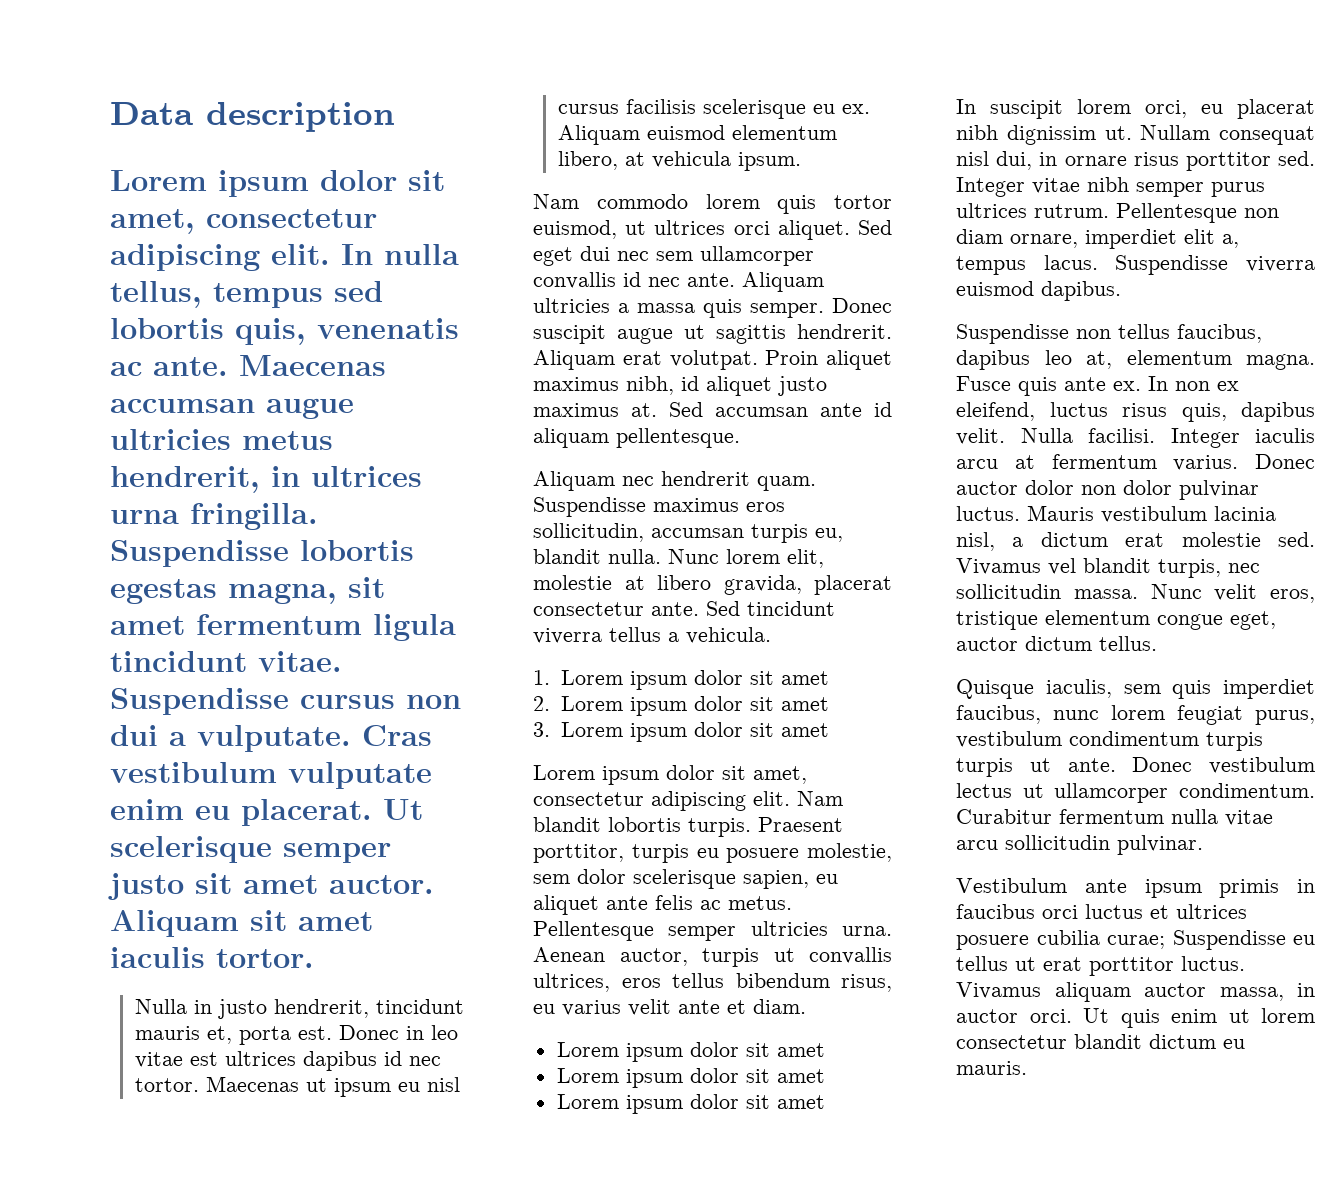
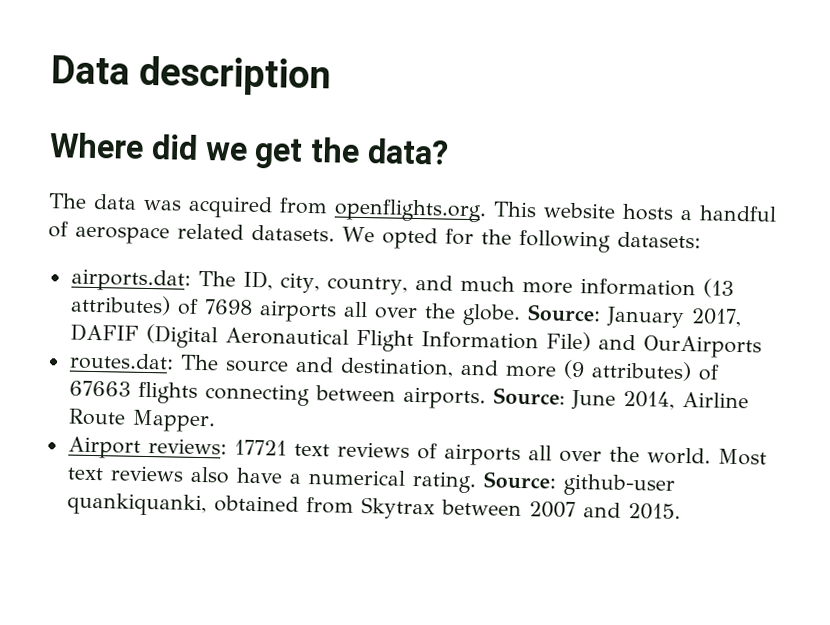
- Lorem ipsum dolor sit amet, consectetur adipiscing elit. In nulla tellus, tempus sed lobortis quis, venenatis ac ante. Maecenas accumsan augue ultricies metus hendrerit, in ultrices urna fringilla. Suspendisse lobortis egestas magna, sit amet fermentum ligula tincidunt vitae. Suspendisse cursus non dui a vulputate. Cras vestibulum vulputate enim eu placerat. Ut scelerisque semper justo sit amet auctor. Aliquam sit amet iaculis tortor.
- Nulla in justo hendrerit, tincidunt mauris et, porta est. Donec in leo vitae est ultrices dapibus id nec tortor. Maecenas ut ipsum eu nisl cursus facilisis scelerisque eu ex. Aliquam euismod elementum libero, at vehicula ipsum.
- Nam commodo lorem quis tortor euismod, ut ultrices orci aliquet. Sed eget dui nec sem ullamcorper convallis id nec ante. Aliquam ultricies a massa quis semper. Donec suscipit augue ut sagittis hendrerit. Aliquam erat volutpat. Proin aliquet maximus nibh, id aliquet justo maximus at. Sed accumsan ante id aliquam pellentesque.
- Aliquam nec hendrerit quam. Suspendisse maximus eros sollicitudin, accumsan turpis eu, blandit nulla. Nunc lorem elit, molestie at libero gravida, placerat consectetur ante. Sed tincidunt viverra tellus a vehicula.
- 1. Lorem ipsum dolor sit amet
- 2. Lorem ipsum dolor sit amet
- 3. Lorem ipsum dolor sit amet
- Lorem ipsum dolor sit amet, consectetur adipiscing elit. Nam blandit lobortis turpis. Praesent porttitor, turpis eu posuere molestie, sem dolor scelerisque sapien, eu aliquet ante felis ac metus. Pellentesque semper ultricies urna. Aenean auctor, turpis ut convallis ultrices, eros tellus bibendum risus, eu varius velit ante et diam.
- Lorem ipsum dolor sit amet
- Lorem ipsum dolor sit amet
- Lorem ipsum dolor sit amet
- In suscipit lorem orci, eu placerat nibh dignissim ut. Nullam consequat nisl dui, in ornare risus porttitor sed. Integer vitae nibh semper purus ultrices rutrum. Pellentesque non diam ornare, imperdiet elit a, tempus lacus. Suspendisse viverra euismod dapibus.
- Suspendisse non tellus faucibus, dapibus leo at, elementum magna. Fusce quis ante ex. In non ex eleifend, luctus risus quis, dapibus velit. Nulla facilisi. Integer iaculis arcu at fermentum varius. Donec auctor dolor non dolor pulvinar luctus. Mauris vestibulum lacinia nisl, a dictum erat molestie sed. Vivamus vel blandit turpis, nec sollicitudin massa. Nunc velit eros, tristique elementum congue eget, auctor dictum tellus.
- Quisque iaculis, sem quis imperdiet faucibus, nunc lorem feugiat purus, vestibulum condimentum turpis turpis ut ante. Donec vestibulum lectus ut ullamcorper condimentum. Curabitur fermentum nulla vitae arcu sollicitudin pulvinar.
- Vestibulum ante ipsum primis in faucibus orci luctus et ultrices posuere cubilia curae; Suspendisse eu tellus ut erat porttitor luctus. Vivamus aliquam auctor massa, in auctor orci. Ut quis enim ut lorem consectetur blandit dictum eu mauris.
+ Where did we get the data?
+ The data was acquired from openflights.org. This website hosts a handful of aerospace related datasets. We opted for the following datasets:
+ airports.dat: The ID, city, country, and much more information (13 attributes) of 7698 airports all over the globe. Source: January 2017, DAFIF (Digital Aeronautical Flight Information File) and OurAirports
+ routes.dat: The source and destination, and more (9 attributes) of 67663 flights connecting between airports. Source: June 2014, Airline Route Mapper.
+ Airport reviews: 17721 text reviews of airports all over the world. Most text reviews also have a numerical rating. Source: github-user quankiquanki, obtained from Skytrax between 2007 and 2015.

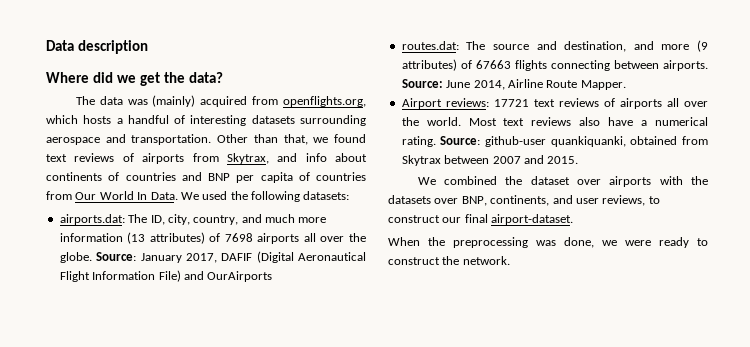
- The data was acquired from openflights.org. This website hosts a handful of aerospace related datasets. We opted for the following datasets:
+ The data was (mainly) acquired from openflights.org, which hosts a handful of interesting datasets surrounding aerospace and transportation. Other than that, we found text reviews of airports from Skytrax, and info about continents of countries and BNP per capita of countries from Our World In Data. We used the following datasets:
+ We combined the dataset over airports with the datasets over BNP, continents, and user reviews, to construct our final airport-dataset.
+ When the preprocessing was done, we were ready to construct the network.

